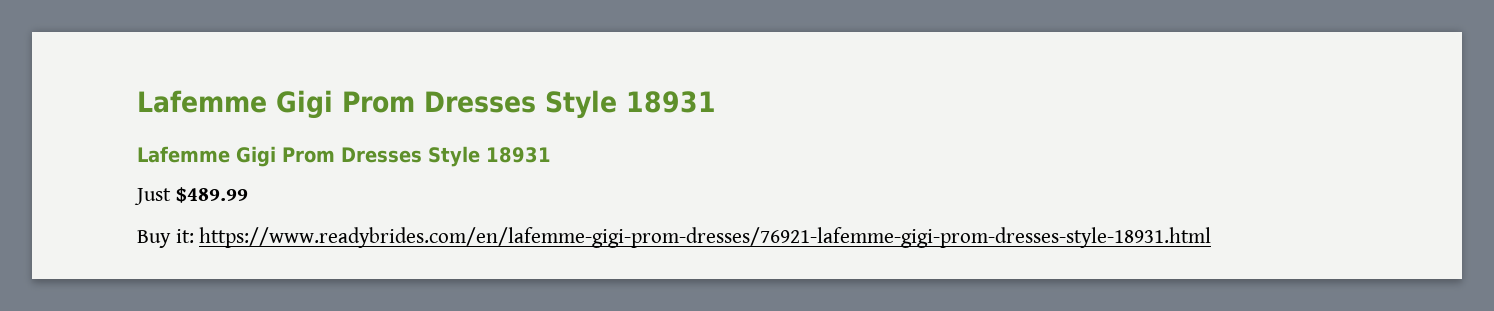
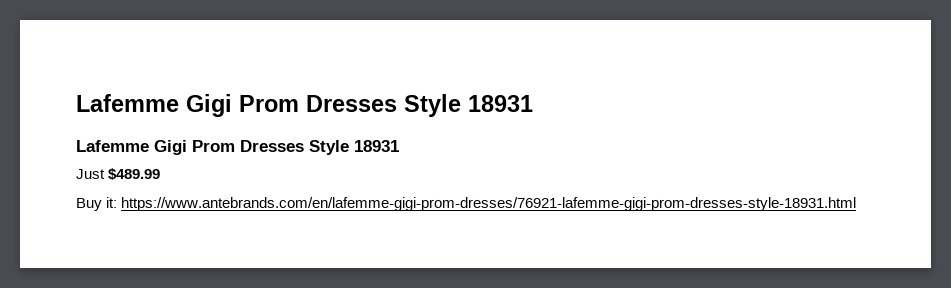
- Buy it: https://www.readybrides.com/en/lafemme-gigi-prom-dresses/76921-lafemme-gigi-prom-dresses-style-18931.html
+ Buy it: https://www.antebrands.com/en/lafemme-gigi-prom-dresses/76921-lafemme-gigi-prom-dresses-style-18931.html

